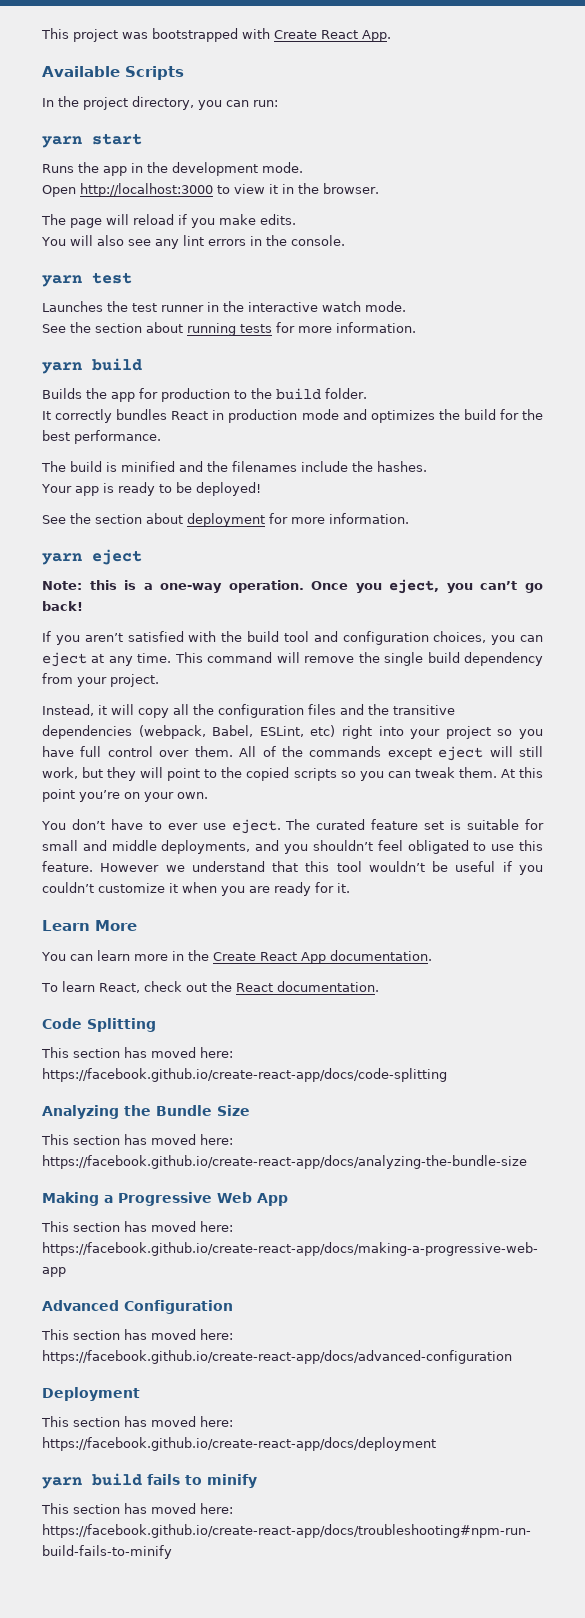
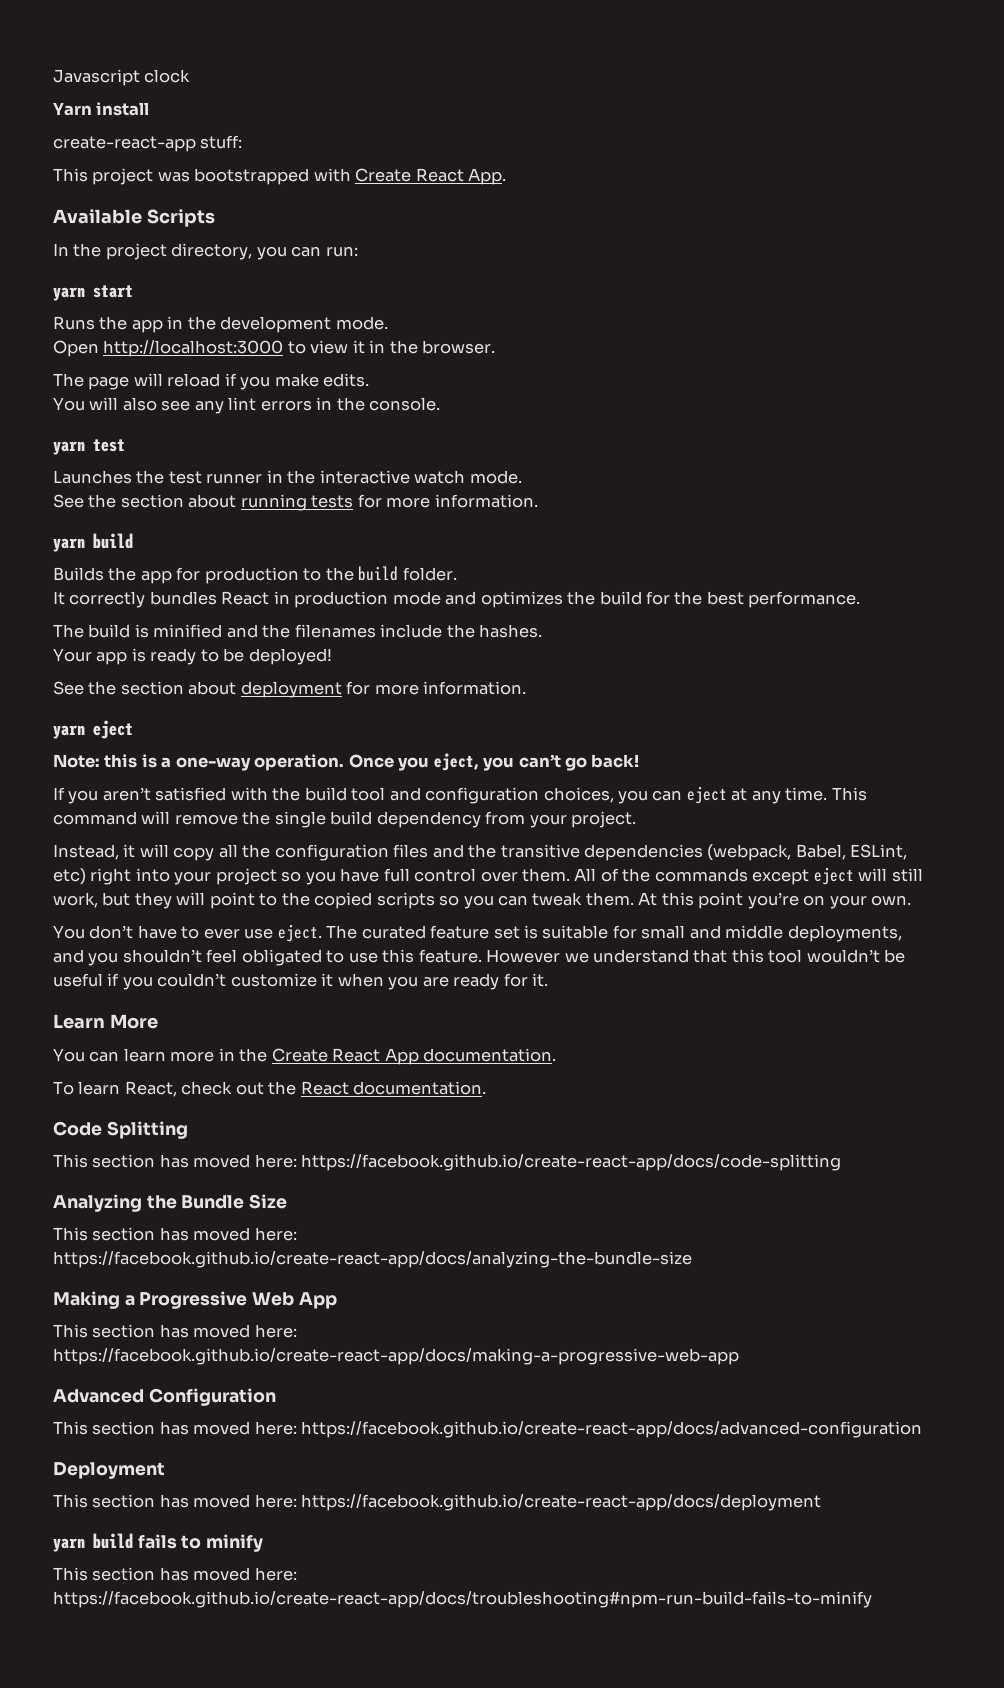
+ Javascript clock
+ Yarn install
+ create-react-app stuff:

